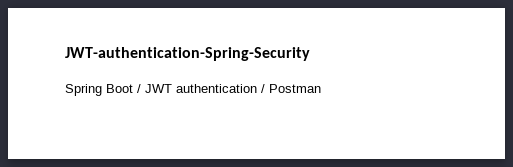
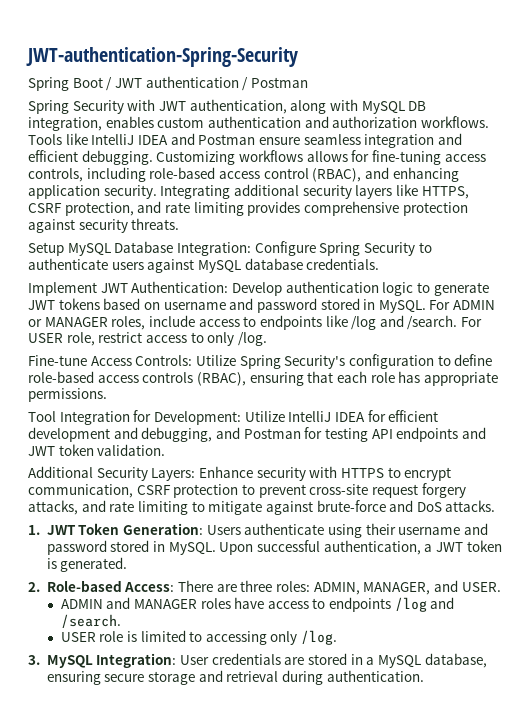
+ Spring Security with JWT authentication, along with MySQL DB integration, enables custom authentication and authorization workflows. Tools like IntelliJ IDEA and Postman ensure seamless integration and efficient debugging. Customizing workflows allows for fine-tuning access controls, including role-based access control (RBAC), and enhancing application security. Integrating additional security layers like HTTPS, CSRF protection, and rate limiting provides comprehensive protection against security threats.
+ Setup MySQL Database Integration: Configure Spring Security to authenticate users against MySQL database credentials.
+ Implement JWT Authentication: Develop authentication logic to generate JWT tokens based on username and password stored in MySQL. For ADMIN or MANAGER roles, include access to endpoints like /log and /search. For USER role, restrict access to only /log.
+ Fine-tune Access Controls: Utilize Spring Security's configuration to define role-based access controls (RBAC), ensuring that each role has appropriate permissions.
+ Tool Integration for Development: Utilize IntelliJ IDEA for efficient development and debugging, and Postman for testing API endpoints and JWT token validation.
+ Additional Security Layers: Enhance security with HTTPS to encrypt communication, CSRF protection to prevent cross-site request forgery attacks, and rate limiting to mitigate against brute-force and DoS attacks.
+ 1. JWT Token Generation: Users authenticate using their username and password stored in MySQL. Upon successful authentication, a JWT token is generated.
+ 2. Role-based Access: There are three roles: ADMIN, MANAGER, and USER.
+ ADMIN and MANAGER roles have access to endpoints /log and /search.
+ USER role is limited to accessing only /log.
+ 3. MySQL Integration: User credentials are stored in a MySQL database, ensuring secure storage and retrieval during authentication.

